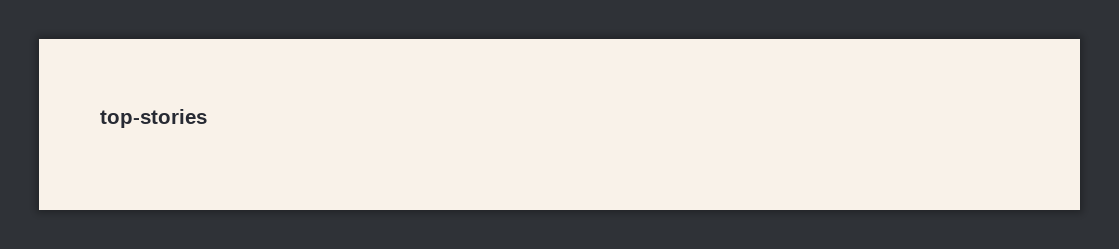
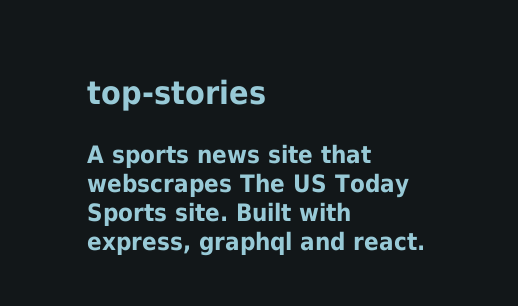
+ A sports news site that webscrapes The US Today Sports site. Built with express, graphql and react.

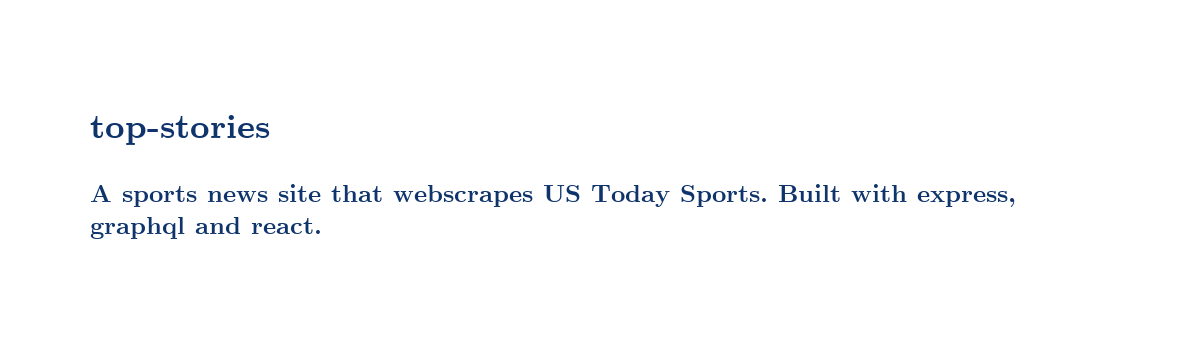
- A sports news site that webscrapes The US Today Sports site.
+ A sports news site that webscrapes US Today Sports.

